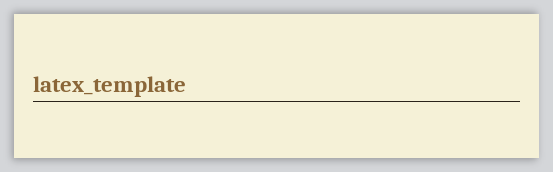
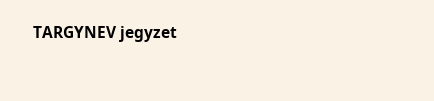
- latex_template
+ TARGYNEV jegyzet

